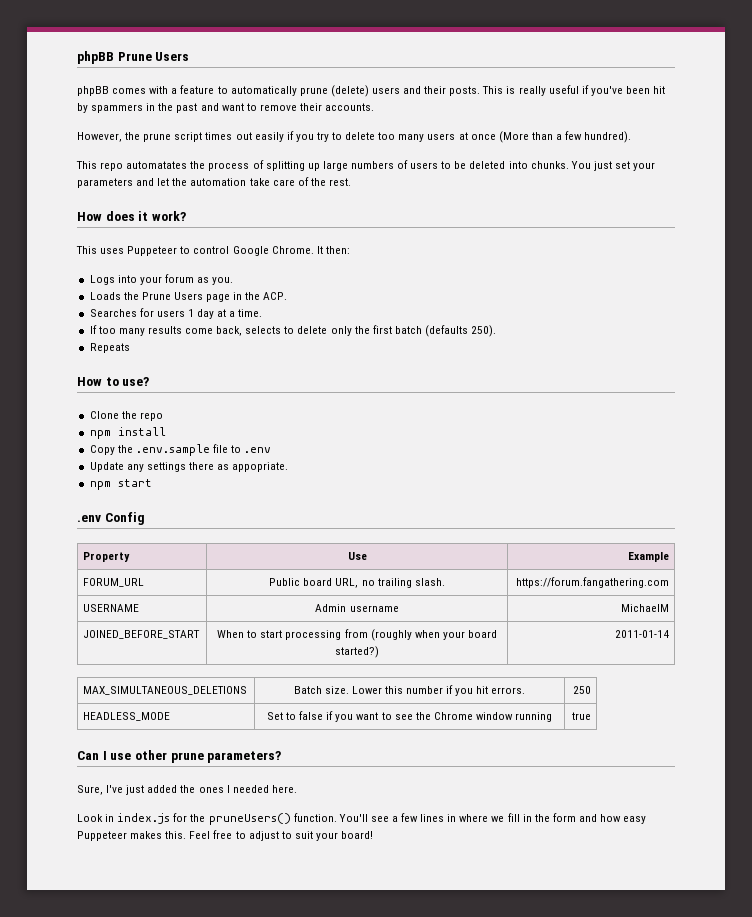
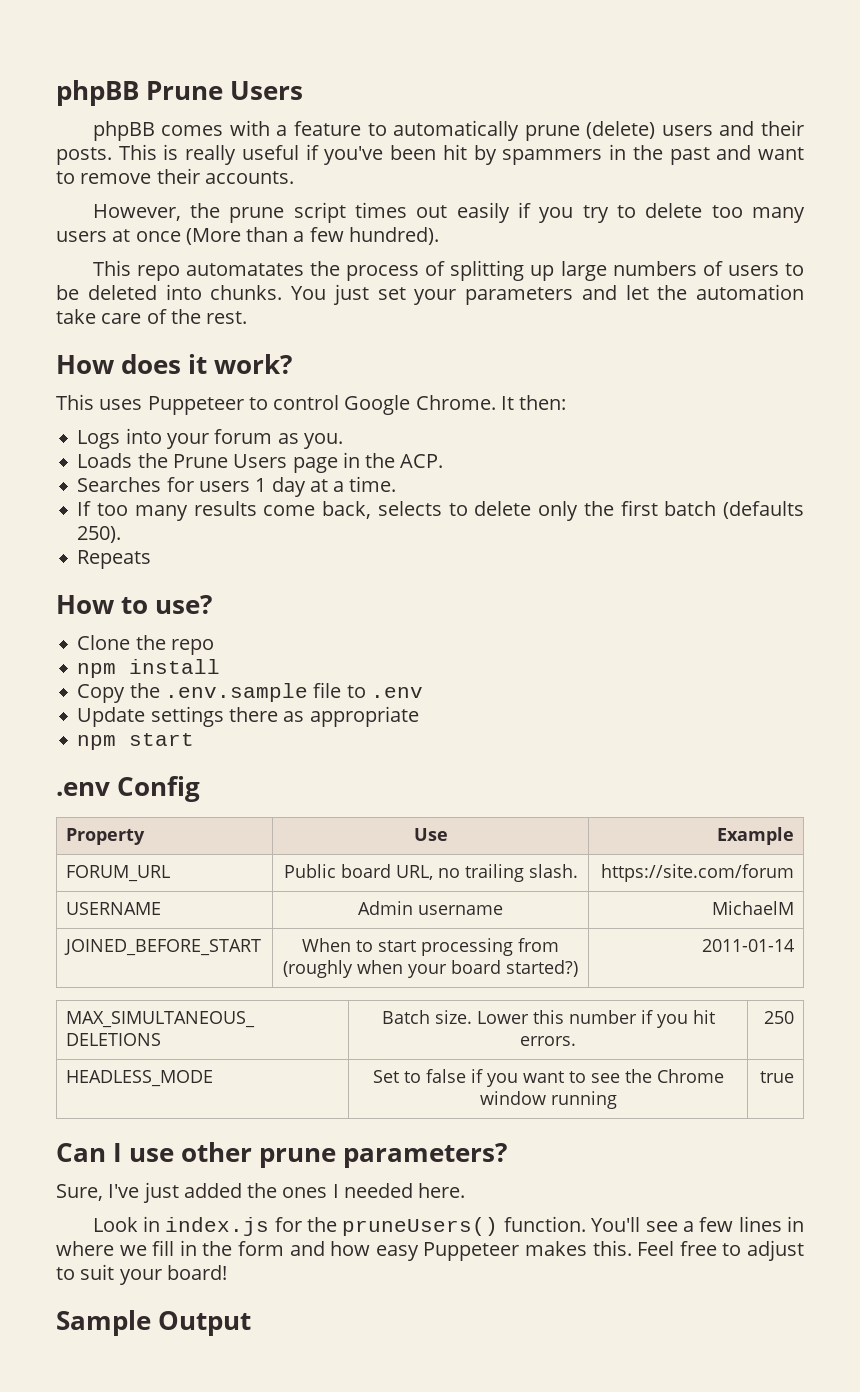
- Update any settings there as appopriate.
+ Update settings there as appropriate
- FORUM_URL | Public board URL, no trailing slash. | https://forum.fangathering.com
+ FORUM_URL | Public board URL, no trailing slash. | https://site.com/forum
+ Sample Output

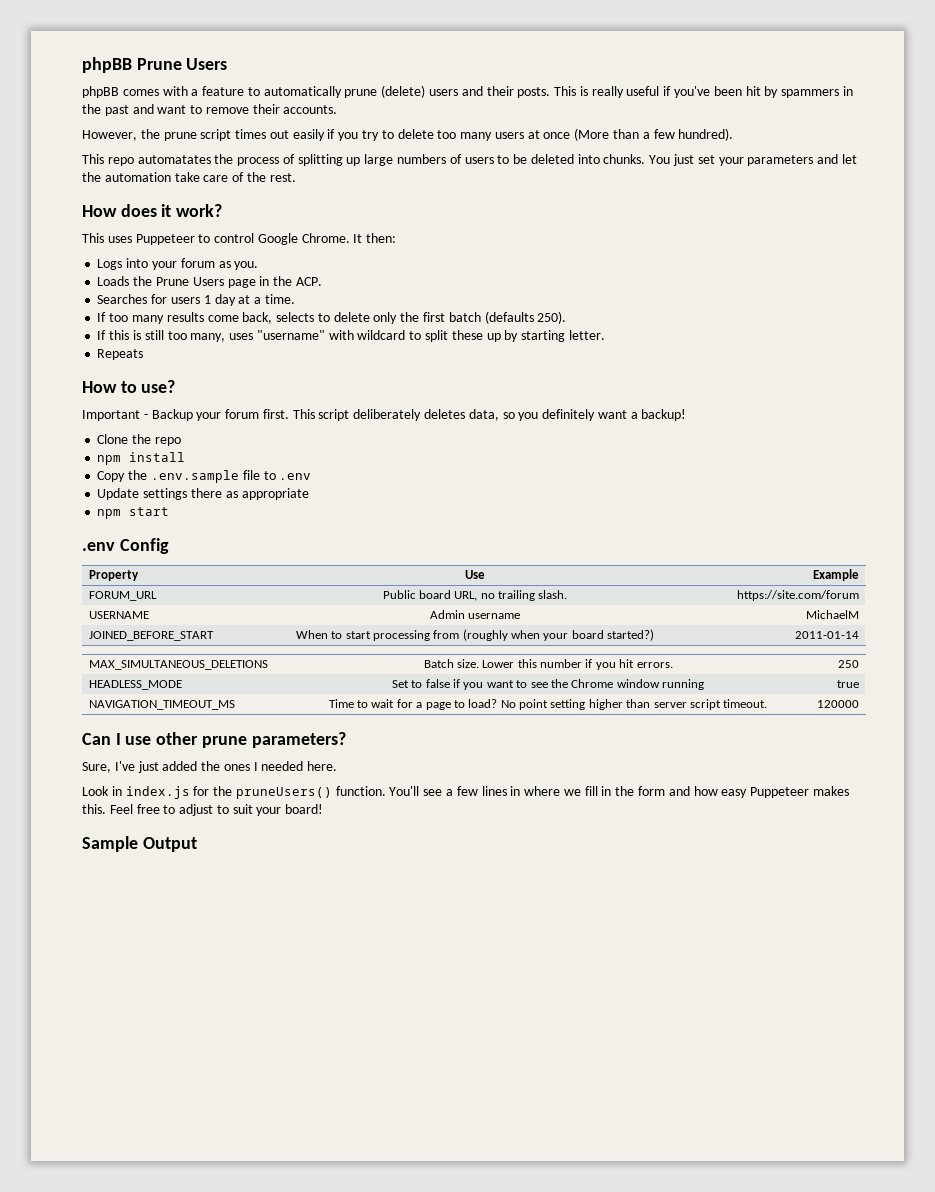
+ If this is still too many, uses "username" with wildcard to split these up by starting letter.
  Repeats
  How to use?
+ Important - Backup your forum first. This script deliberately deletes data, so you definitely want a backup!
+ NAVIGATION_TIMEOUT_MS | Time to wait for a page to load? No point setting higher than server script timeout. | 120000

